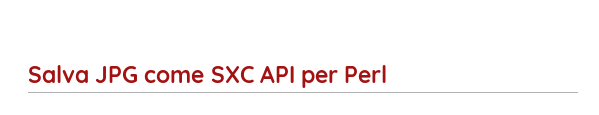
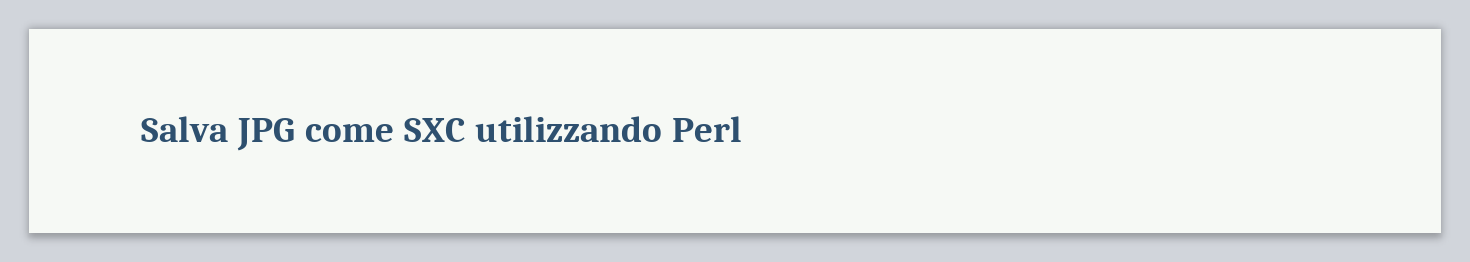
- Salva JPG come SXC API per Perl
+ Salva JPG come SXC utilizzando Perl

